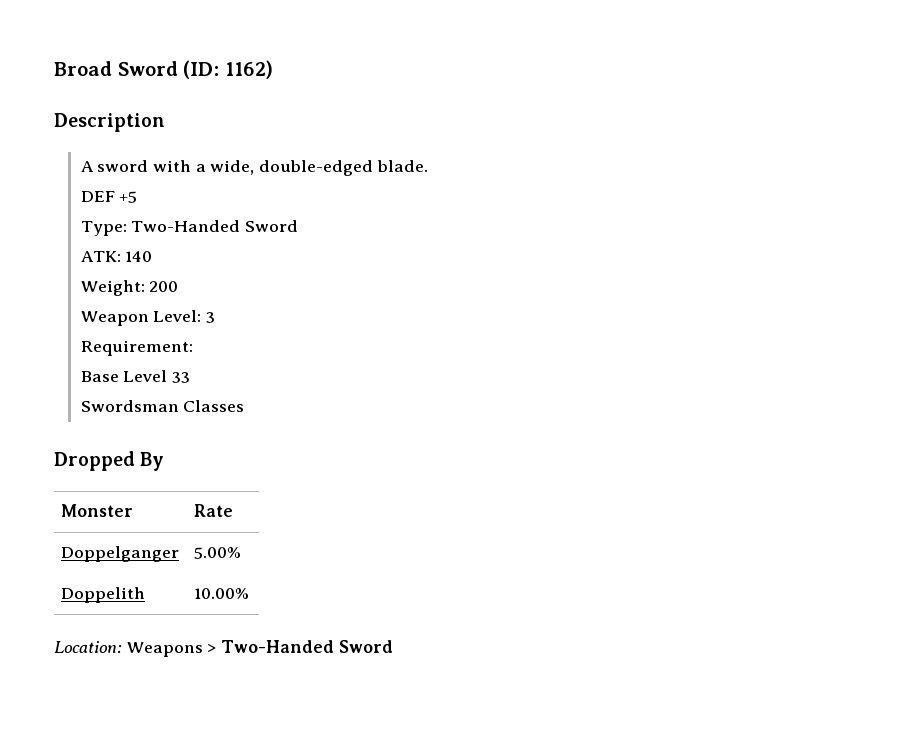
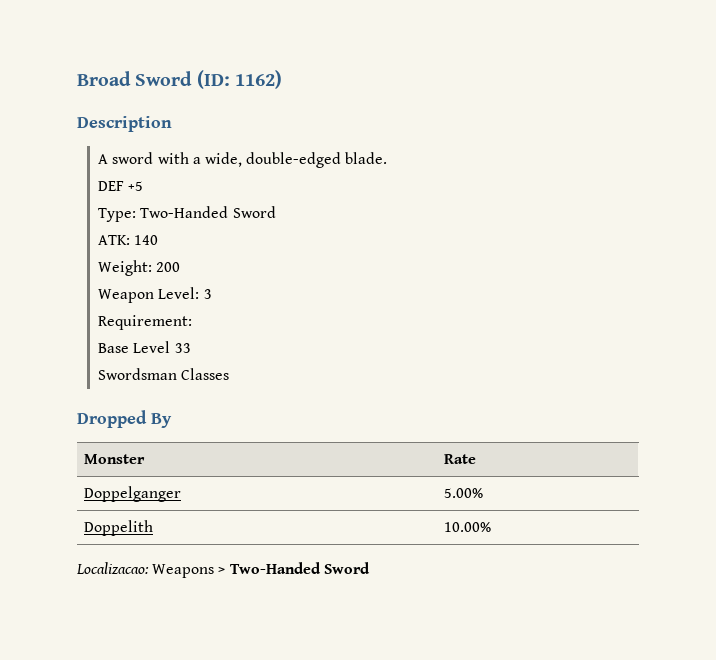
- Location: Weapons > Two-Handed Sword
+ Localizacao: Weapons > Two-Handed Sword

